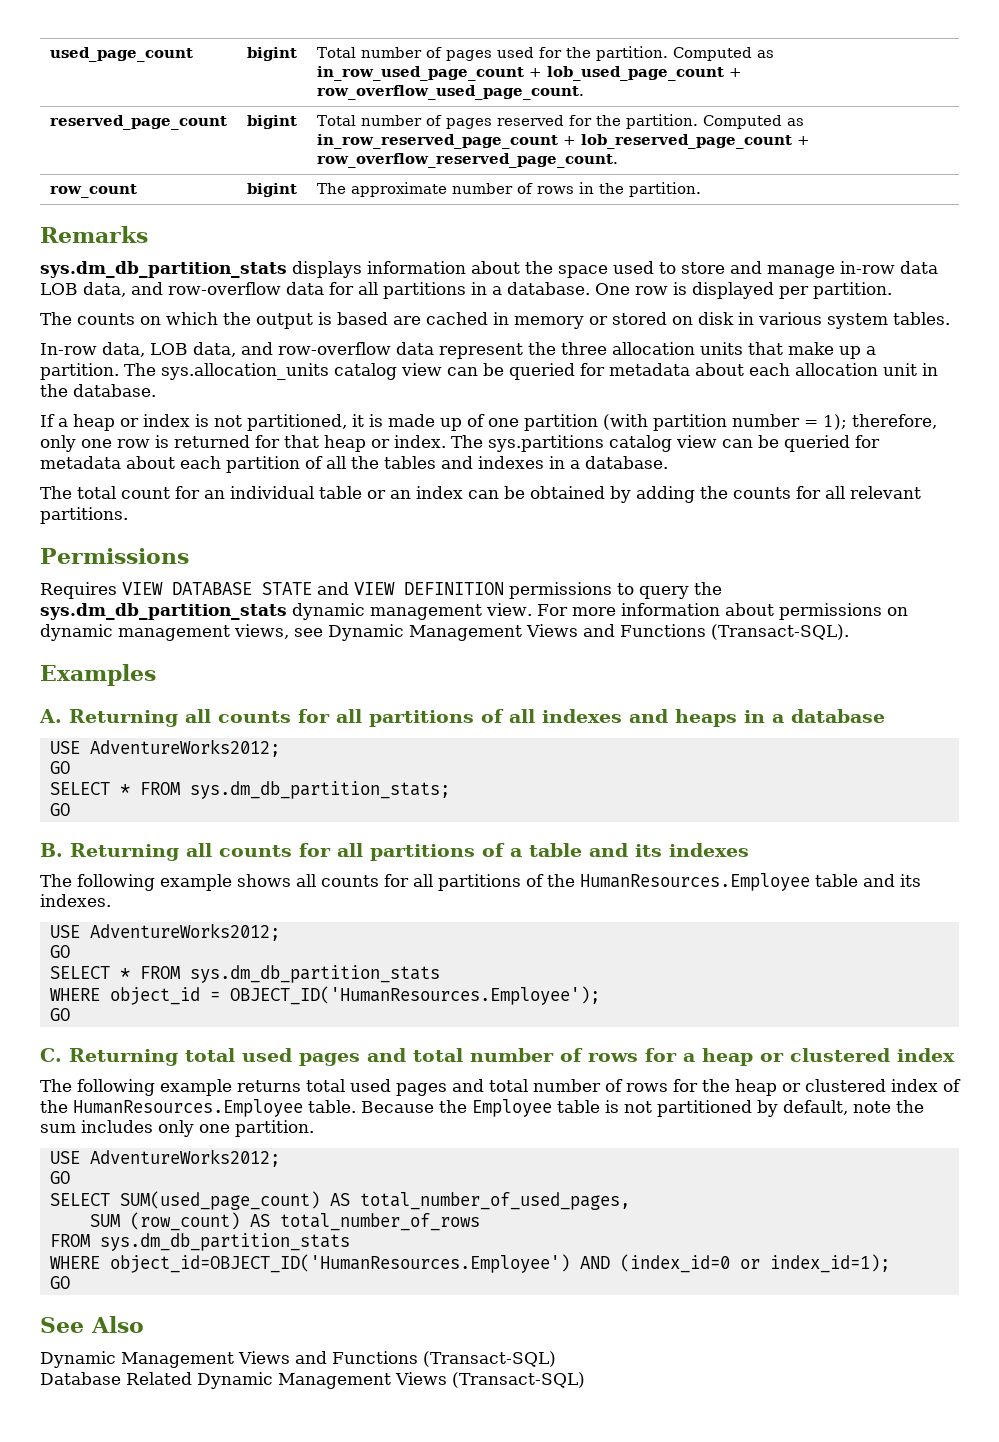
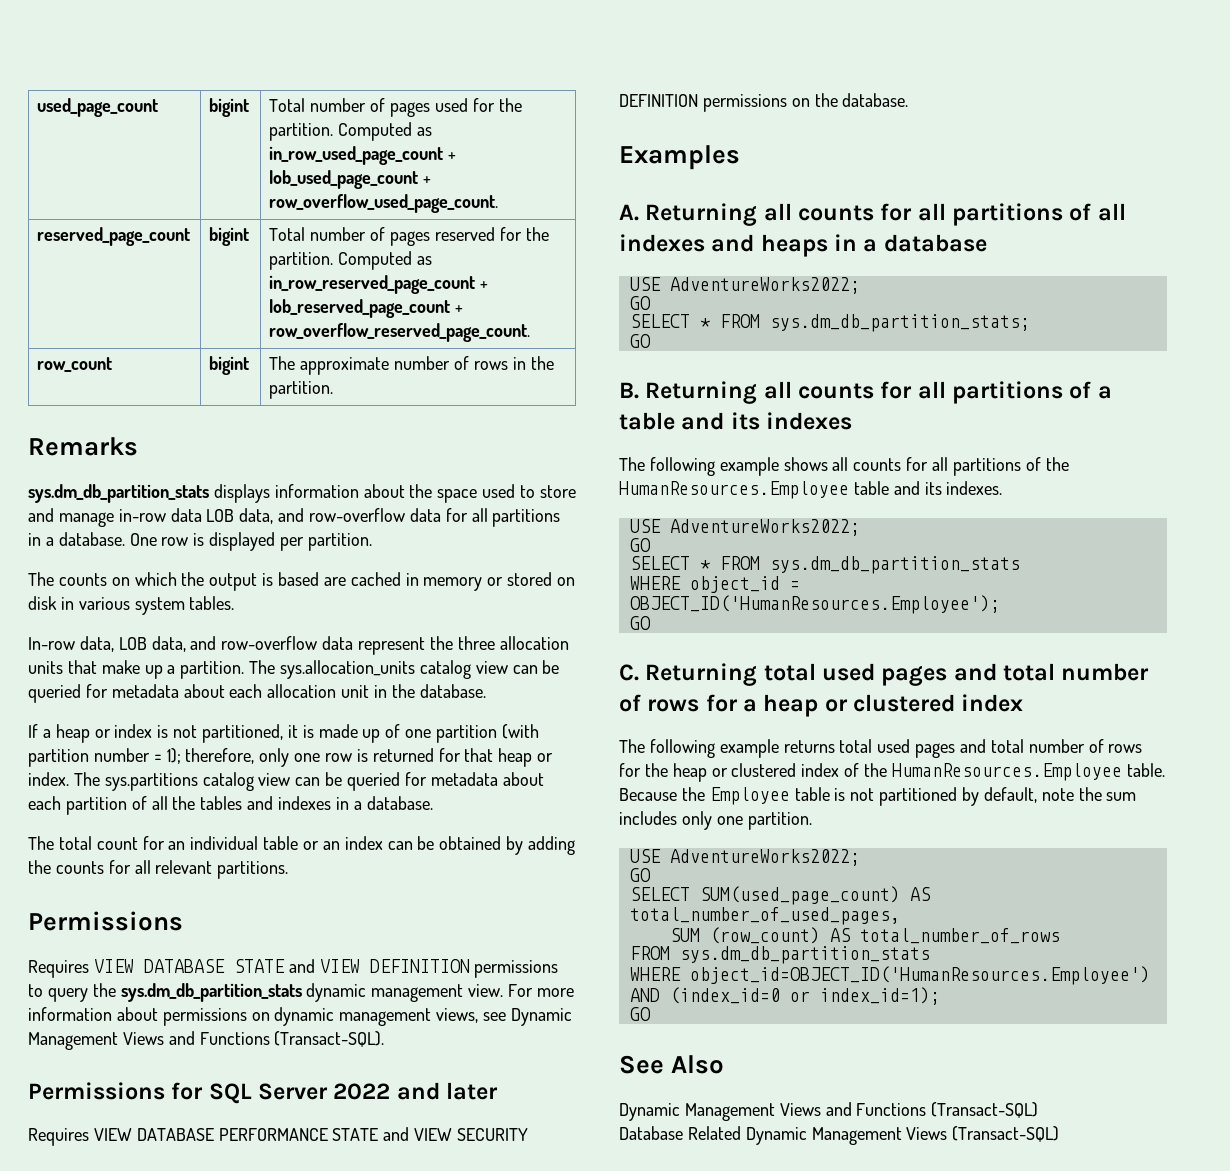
+ Permissions for SQL Server 2022 and later
+ Requires VIEW DATABASE PERFORMANCE STATE and VIEW SECURITY DEFINITION permissions on the database.
  A. Returning all counts for all partitions of all indexes and heaps in a database
- USE AdventureWorks2012;
+ USE AdventureWorks2022;
  The following example shows all counts for all partitions of the HumanResources.Employee table and its indexes.
- USE AdventureWorks2012;
+ USE AdventureWorks2022;
  Because the Employee table is not partitioned by default, note the sum includes only one partition.
- USE AdventureWorks2012;
+ USE AdventureWorks2022;

